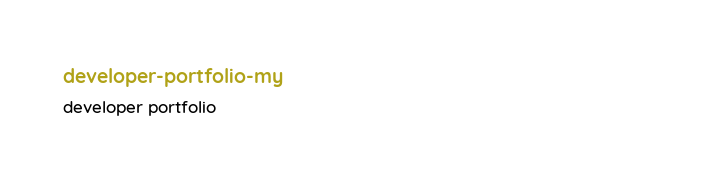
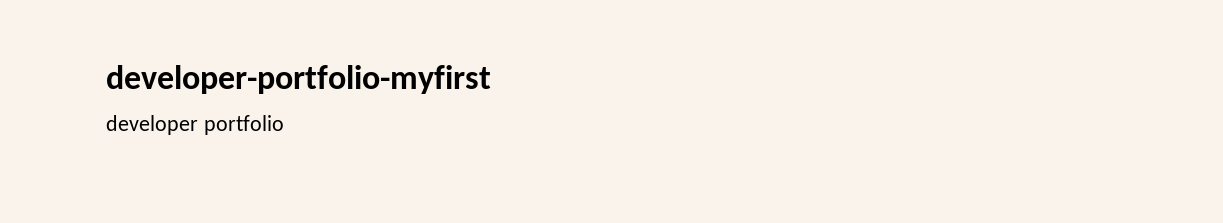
- developer-portfolio-my
+ developer-portfolio-myfirst

